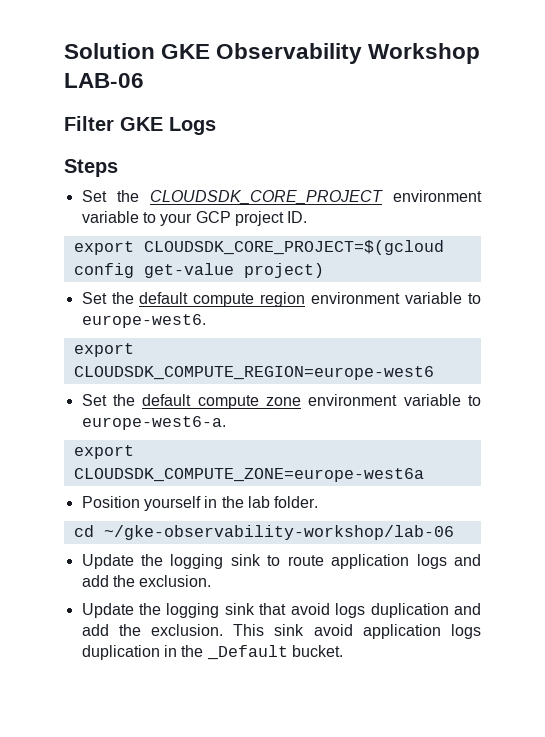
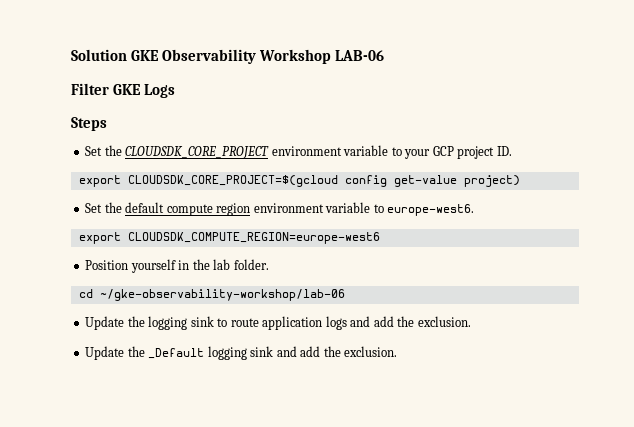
- Set the default compute zone environment variable to europe-west6-a.
- export CLOUDSDK_COMPUTE_ZONE=europe-west6a
- Update the logging sink that avoid logs duplication and add the exclusion. This sink avoid application logs duplication in the _Default bucket.
+ Update the _Default logging sink and add the exclusion.

